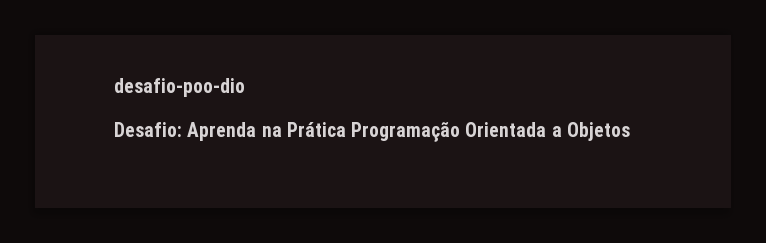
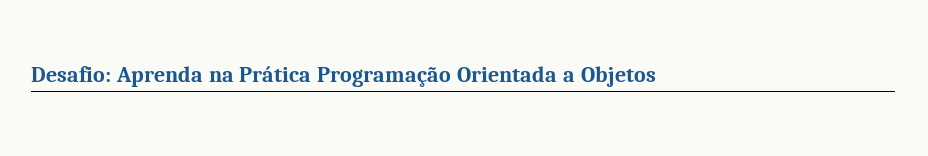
- desafio-poo-dio

